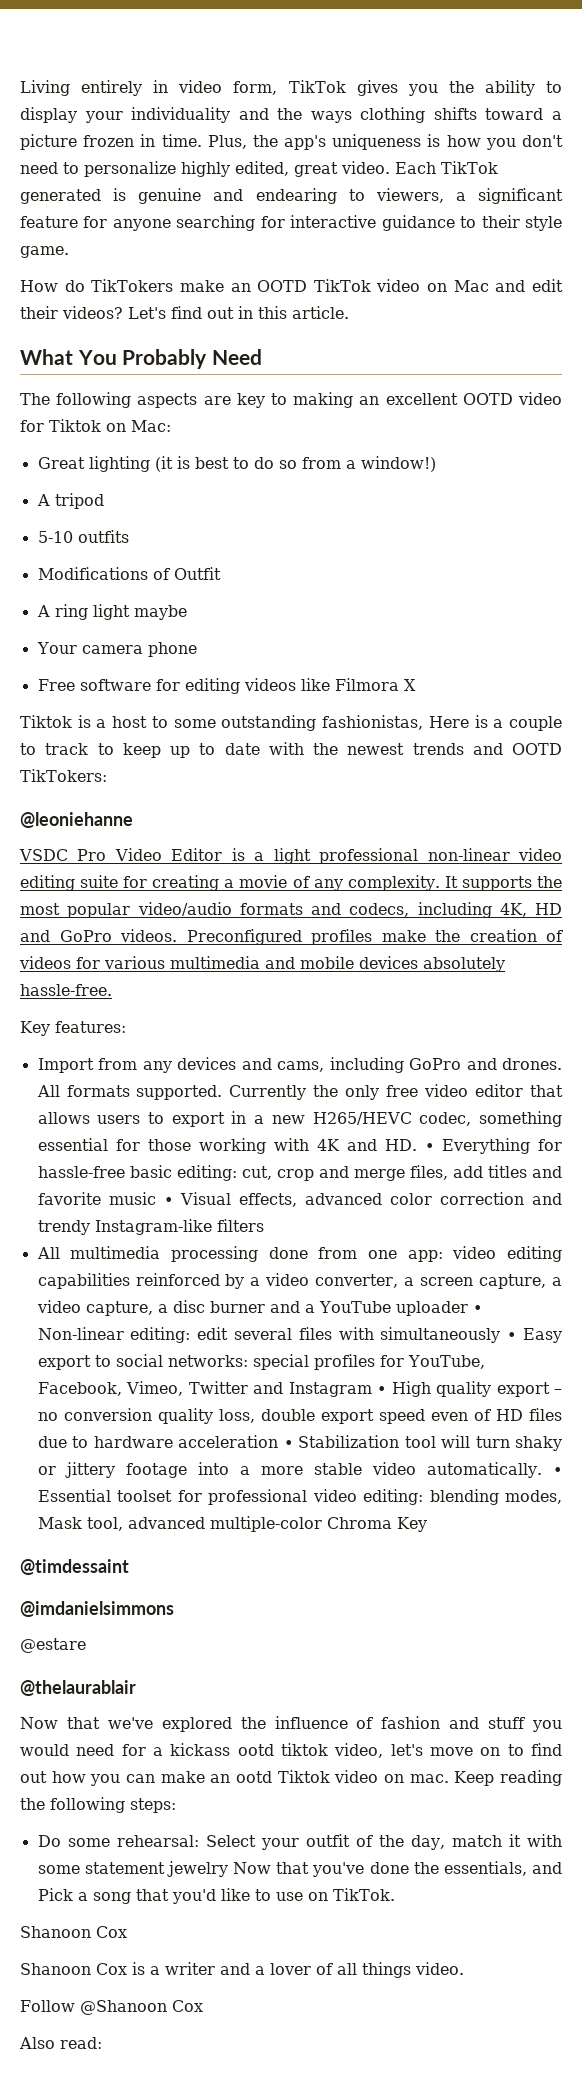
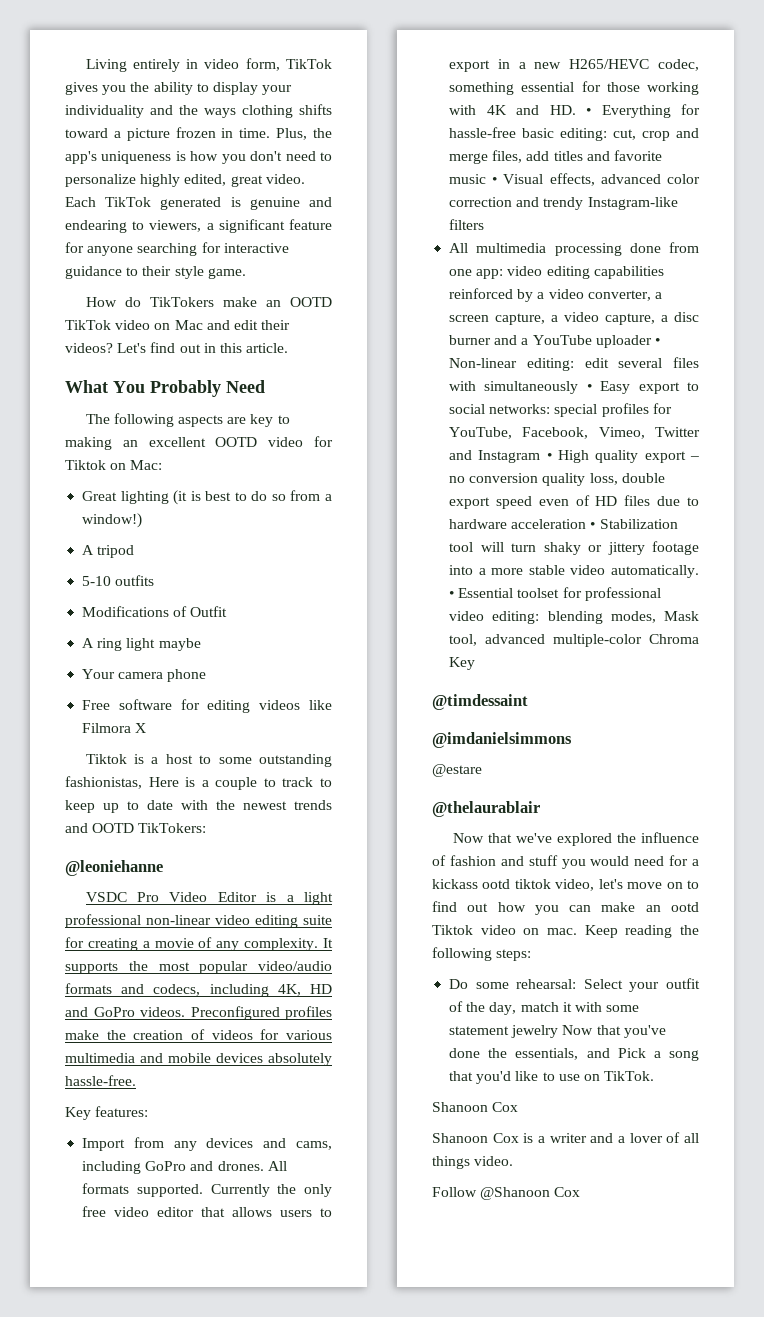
- Also read:

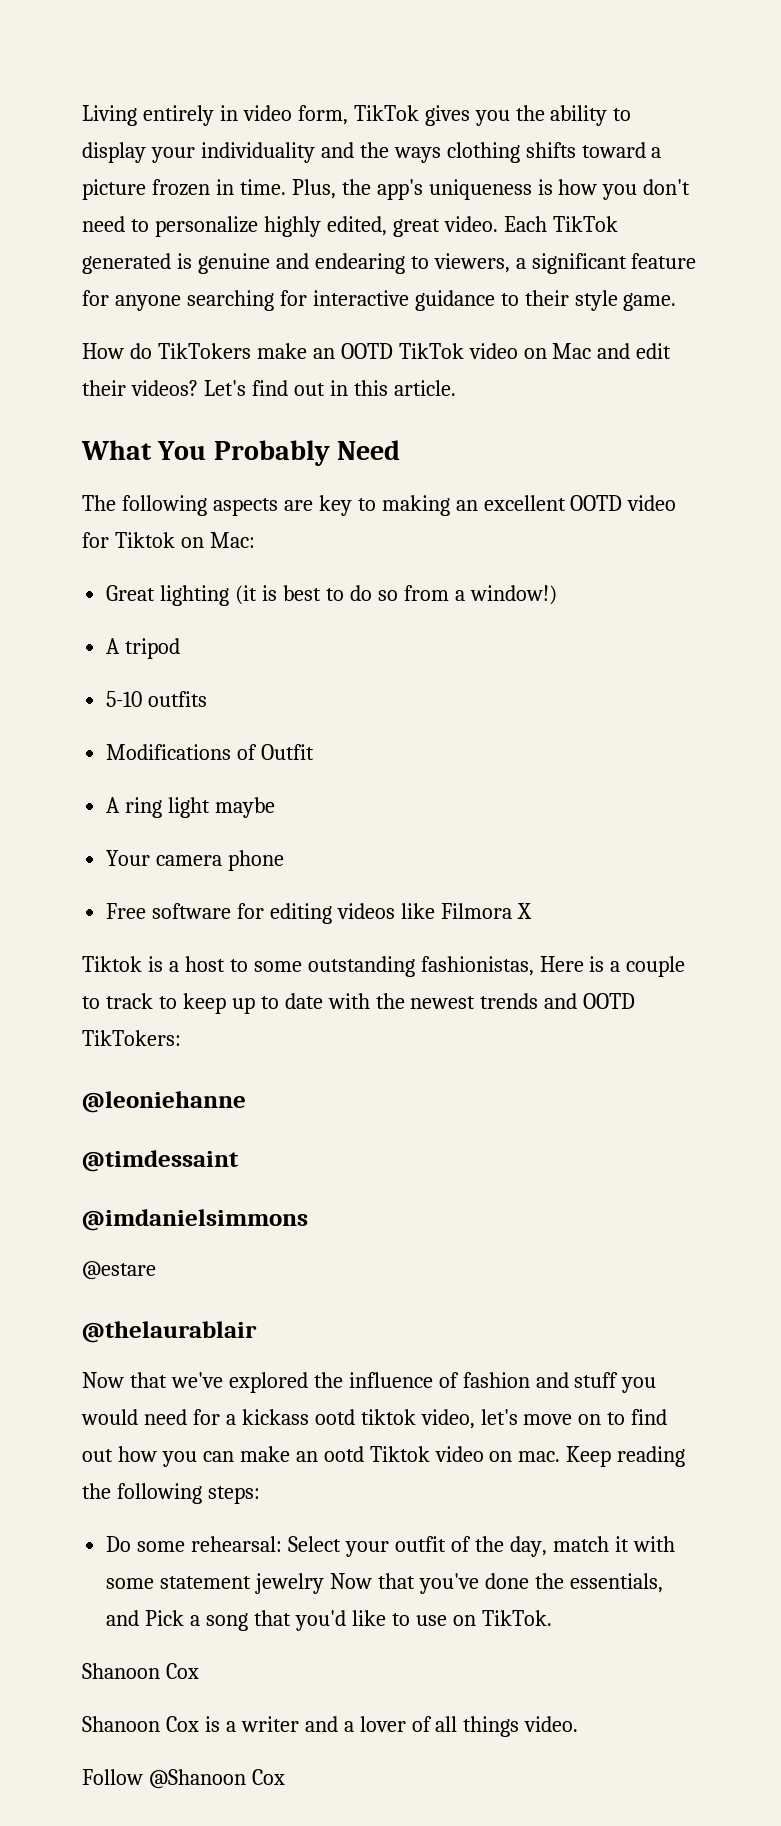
- VSDC Pro Video Editor is a light professional non-linear video editing suite for creating a movie of any complexity. It supports the most popular video/audio formats and codecs, including 4K, HD and GoPro videos. Preconfigured profiles make the creation of videos for various multimedia and mobile devices absolutely hassle-free.
- Key features:
- Import from any devices and cams, including GoPro and drones. All formats supported. Сurrently the only free video editor that allows users to export in a new H265/HEVC codec, something essential for those working with 4K and HD. • Everything for hassle-free basic editing: cut, crop and merge files, add titles and favorite music • Visual effects, advanced color correction and trendy Instagram-like filters
- All multimedia processing done from one app: video editing capabilities reinforced by a video converter, a screen capture, a video capture, a disc burner and a YouTube uploader • Non-linear editing: edit several files with simultaneously • Easy export to social networks: special profiles for YouTube, Facebook, Vimeo, Twitter and Instagram • High quality export – no conversion quality loss, double export speed even of HD files due to hardware acceleration • Stabilization tool will turn shaky or jittery footage into a more stable video automatically. • Essential toolset for professional video editing: blending modes, Mask tool, advanced multiple-color Chroma Key

